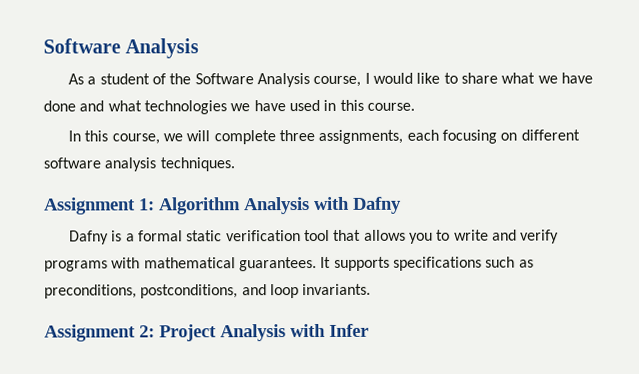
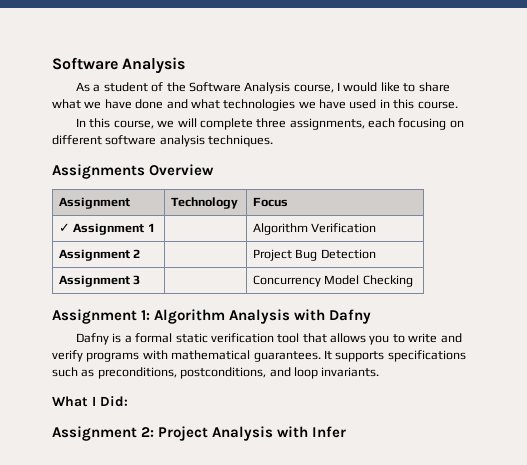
+ Assignments Overview
+ Assignment | Technology | Focus
+ ✓ Assignment 1 | | Algorithm Verification
+ Assignment 2 | | Project Bug Detection
+ Assignment 3 | | Concurrency Model Checking
+ What I Did:

